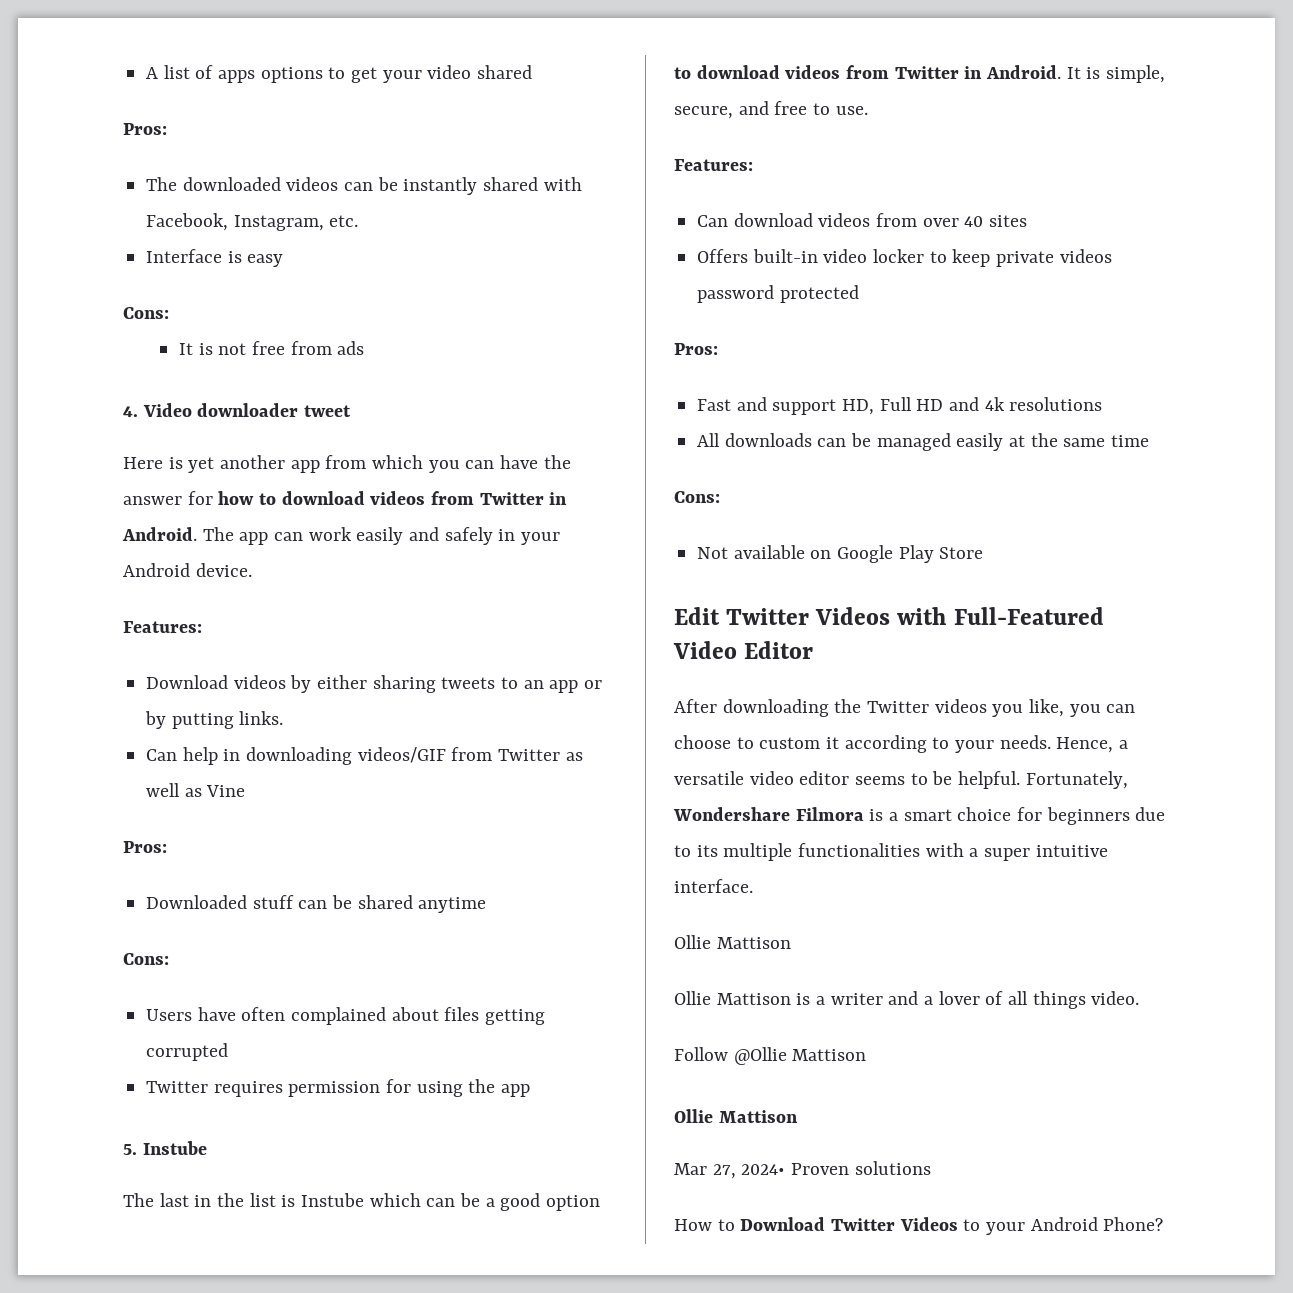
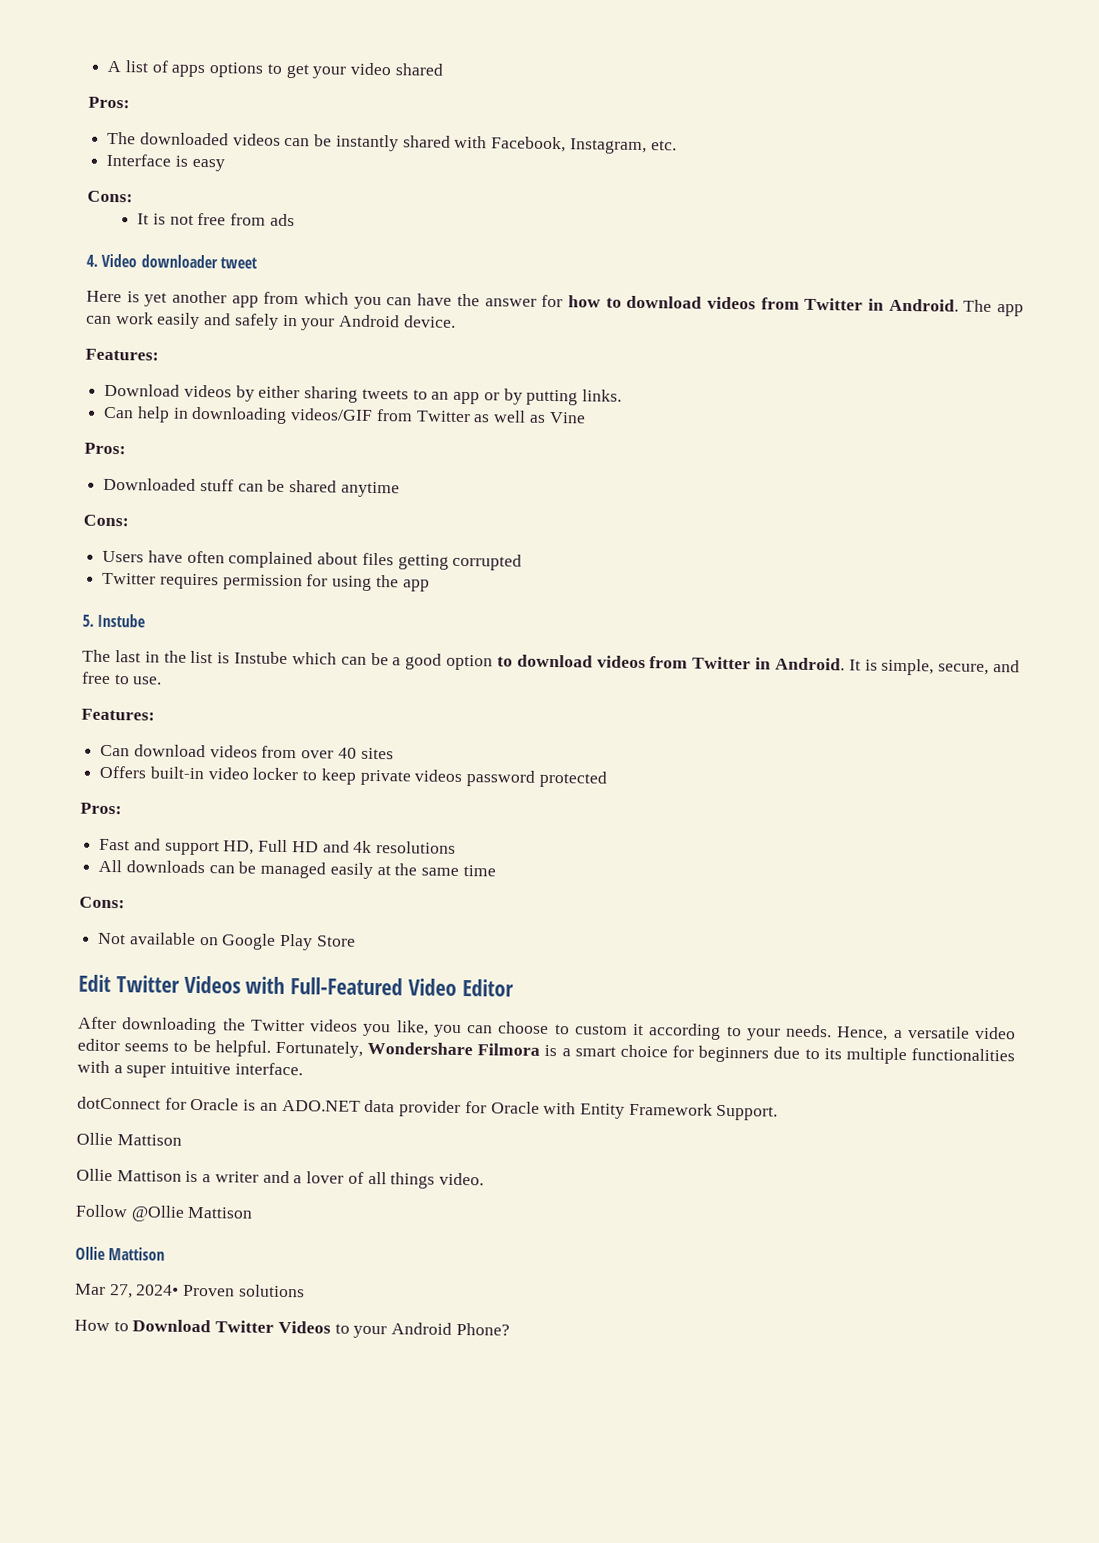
+ dotConnect for Oracle is an ADO.NET data provider for Oracle with Entity Framework Support.

